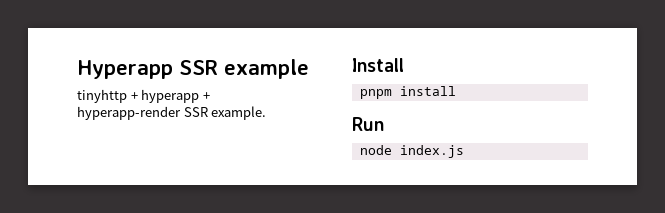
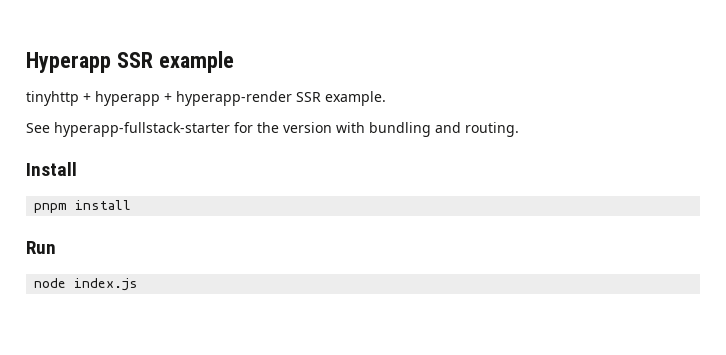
+ See hyperapp-fullstack-starter for the version with bundling and routing.

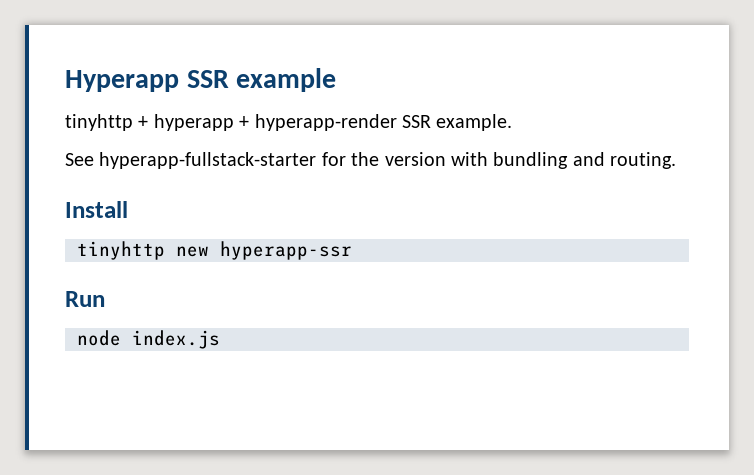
- pnpm install
+ tinyhttp new hyperapp-ssr

